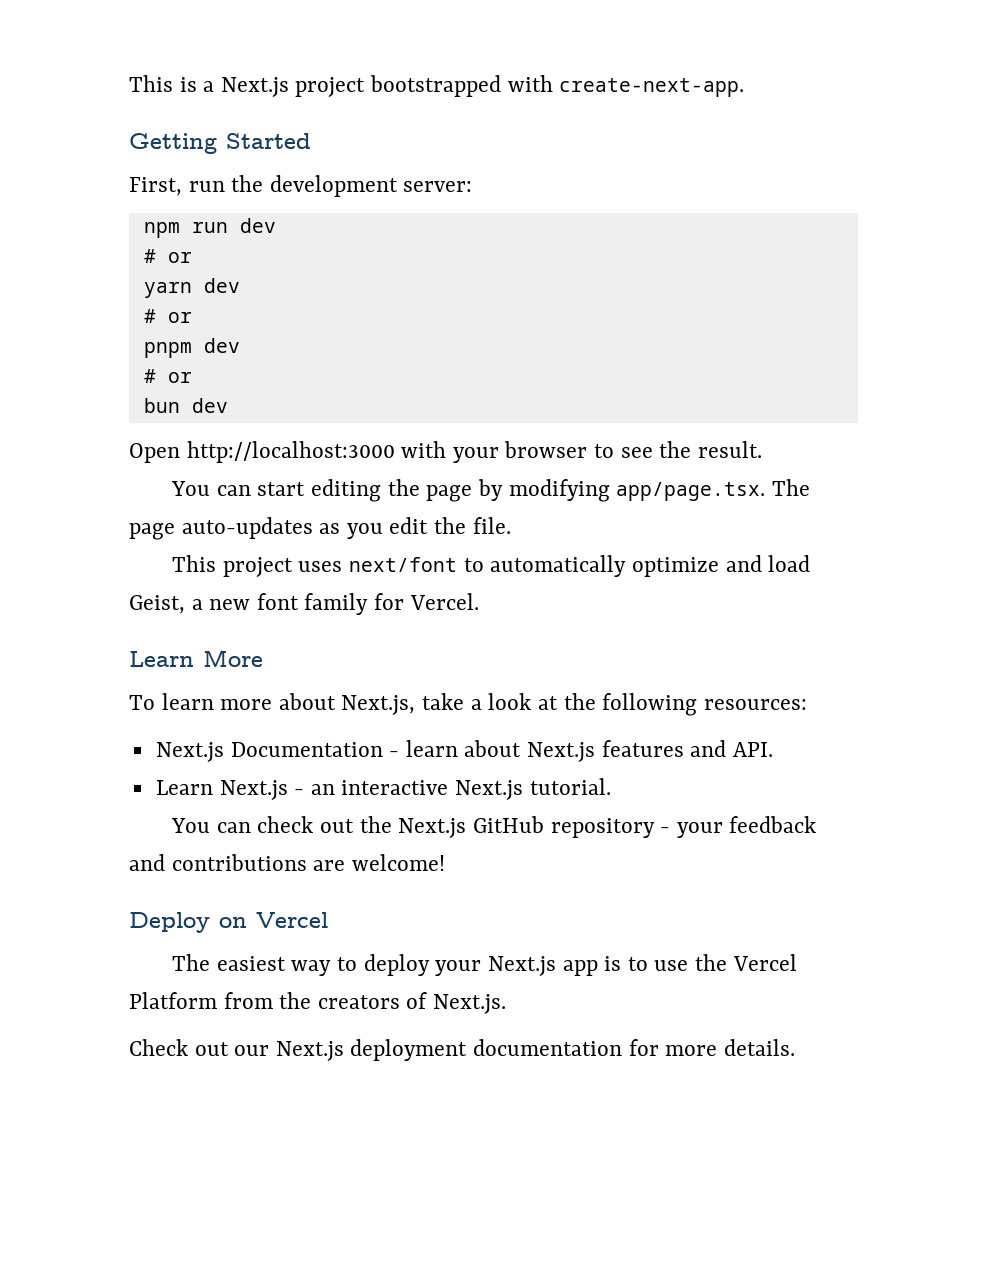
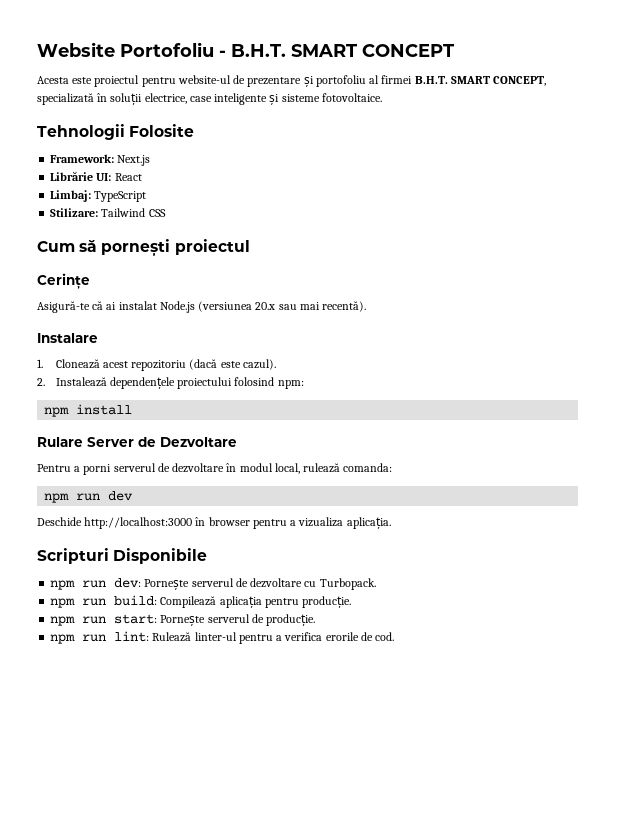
- This is a Next.js project bootstrapped with create-next-app.
- Getting Started
- First, run the development server:
+ Website Portofoliu - B.H.T. SMART CONCEPT
+ Acesta este proiectul pentru website-ul de prezentare și portofoliu al firmei B.H.T. SMART CONCEPT, specializată în soluții electrice, case inteligente și sisteme fotovoltaice.
+ Tehnologii Folosite
+ Framework: Next.js
+ Librărie UI: React
+ Limbaj: TypeScript
+ Stilizare: Tailwind CSS
+ Cum să pornești proiectul
+ Cerințe
+ Asigură-te că ai instalat Node.js (versiunea 20.x sau mai recentă).
+ Instalare
+ 1. Clonează acest repozitoriu (dacă este cazul).
+ 2. Instalează dependențele proiectului folosind npm:
+ npm install
+ Rulare Server de Dezvoltare
+ Pentru a porni serverul de dezvoltare în modul local, rulează comanda:
  npm run dev
- # or
- yarn dev
- # or
- pnpm dev
- # or
- bun dev
- Open http://localhost:3000 with your browser to see the result.
- You can start editing the page by modifying app/page.tsx. The page auto-updates as you edit the file.
- This project uses next/font to automatically optimize and load Geist, a new font family for Vercel.
- Learn More
- To learn more about Next.js, take a look at the following resources:
- Next.js Documentation - learn about Next.js features and API.
- Learn Next.js - an interactive Next.js tutorial.
- You can check out the Next.js GitHub repository - your feedback and contributions are welcome!
- Deploy on Vercel
- The easiest way to deploy your Next.js app is to use the Vercel Platform from the creators of Next.js.
- Check out our Next.js deployment documentation for more details.
+ Deschide http://localhost:3000 în browser pentru a vizualiza aplicația.
+ Scripturi Disponibile
+ npm run dev: Pornește serverul de dezvoltare cu Turbopack.
+ npm run build: Compilează aplicația pentru producție.
+ npm run start: Pornește serverul de producție.
+ npm run lint: Rulează linter-ul pentru a verifica erorile de cod.

